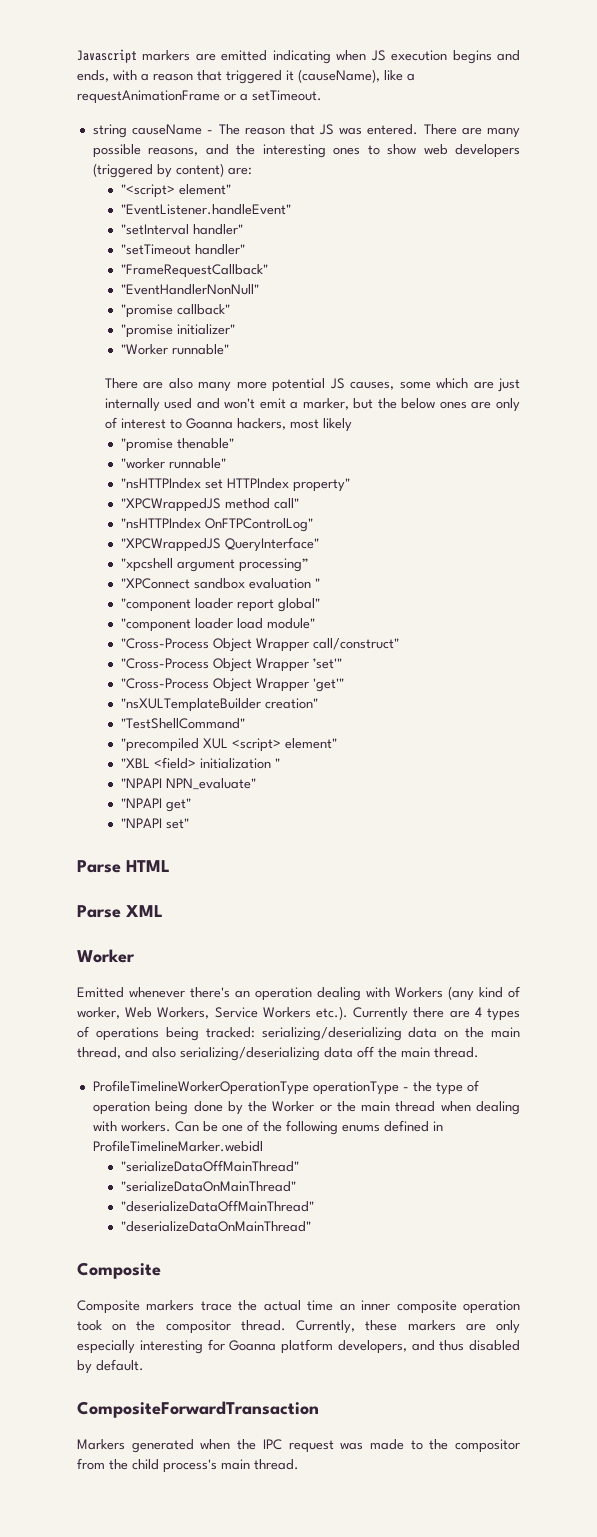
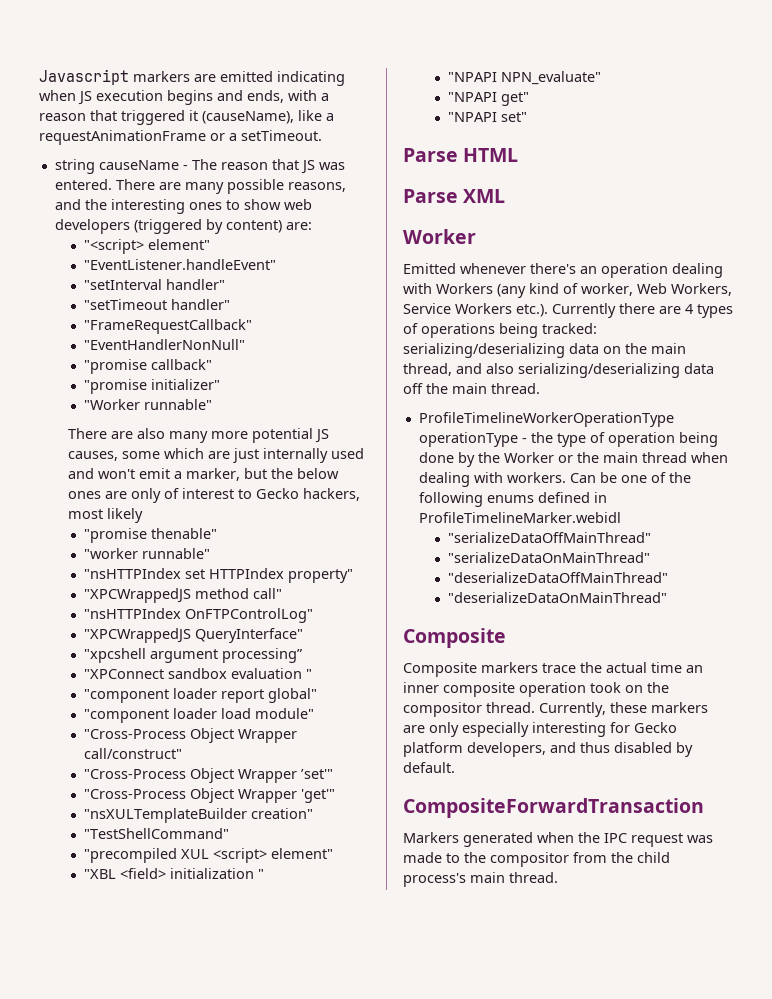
- There are also many more potential JS causes, some which are just internally used and won't emit a marker, but the below ones are only of interest to Goanna hackers, most likely
+ There are also many more potential JS causes, some which are just internally used and won't emit a marker, but the below ones are only of interest to Gecko hackers, most likely
- Currently, these markers are only especially interesting for Goanna platform developers, and thus disabled by default.
+ Currently, these markers are only especially interesting for Gecko platform developers, and thus disabled by default.

